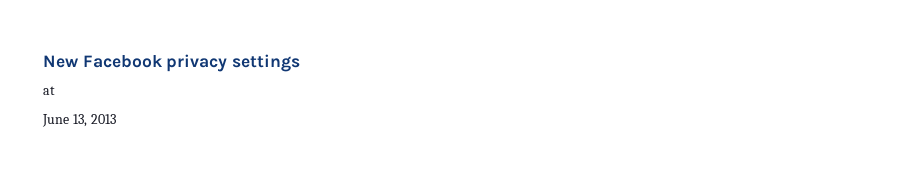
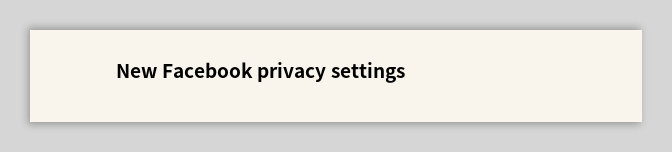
- at
- June 13, 2013

